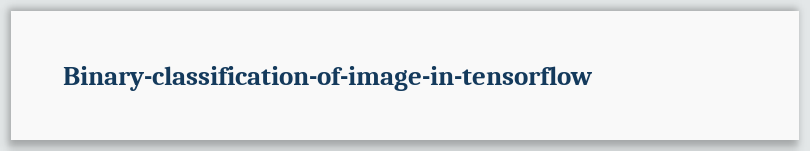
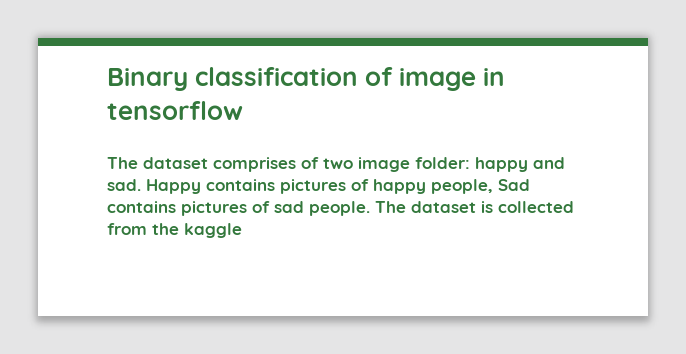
- Binary-classification-of-image-in-tensorflow
+ Binary classification of image in tensorflow
+ The dataset comprises of two image folder: happy and sad. Happy contains pictures of happy people, Sad contains pictures of sad people. The dataset is collected from the kaggle

